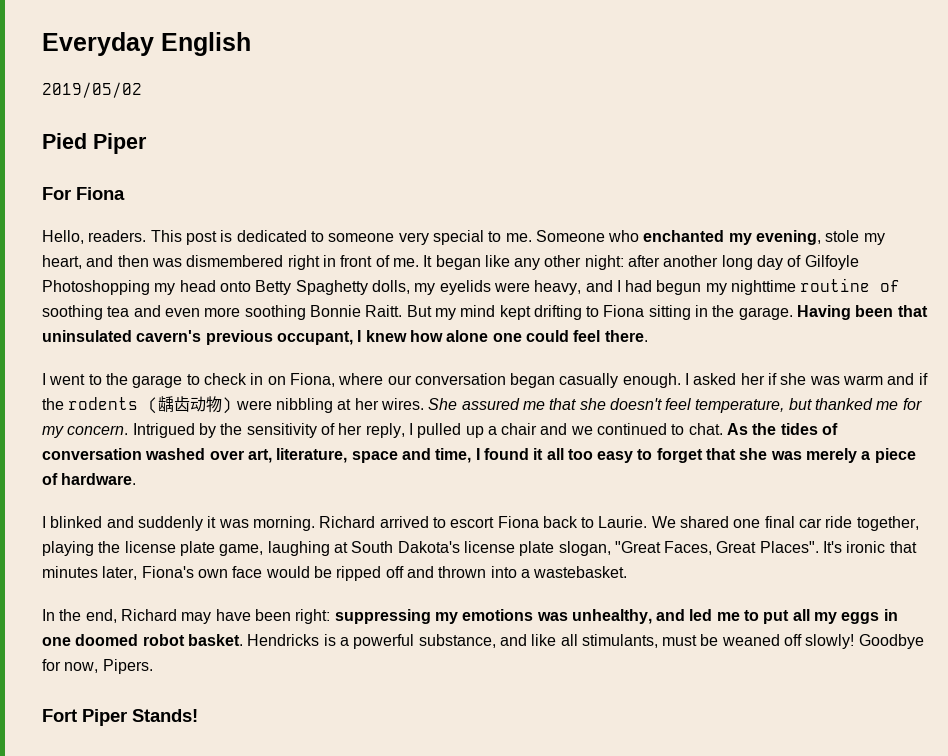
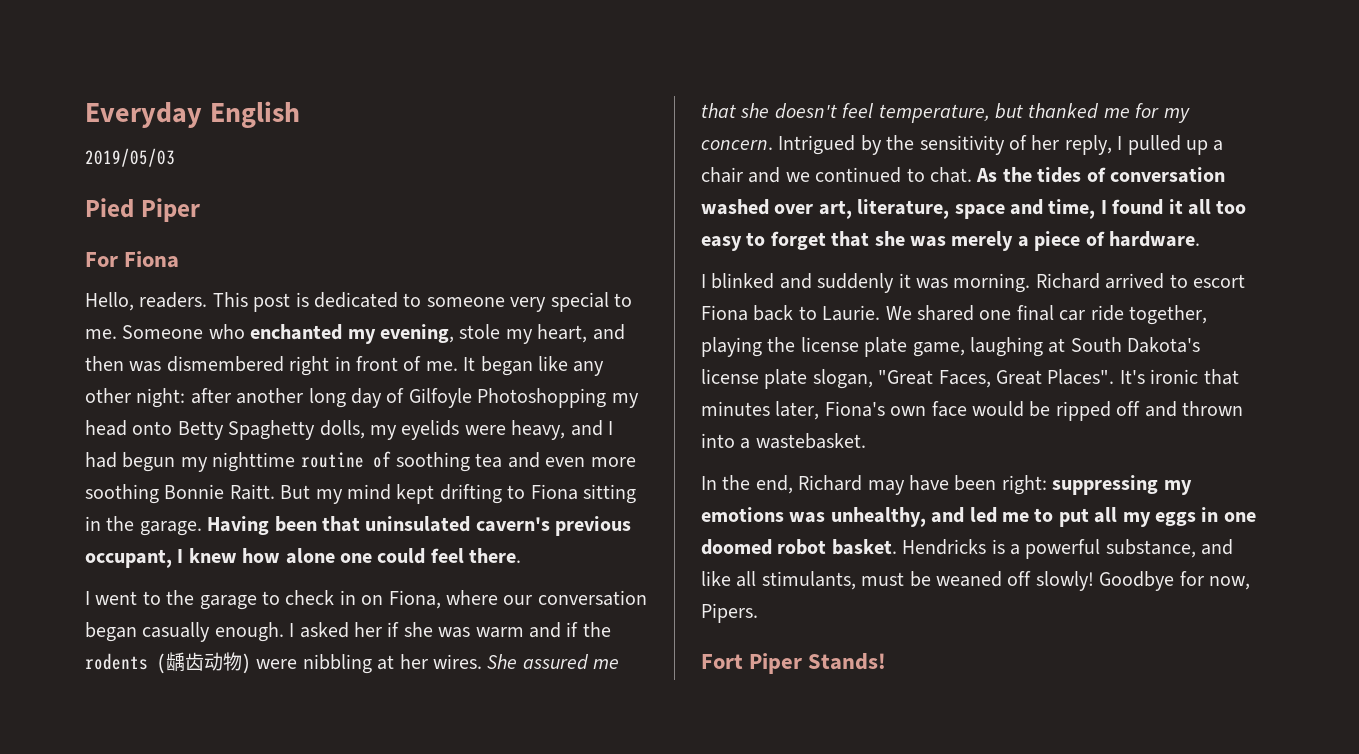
- 2019/05/02
+ 2019/05/03

